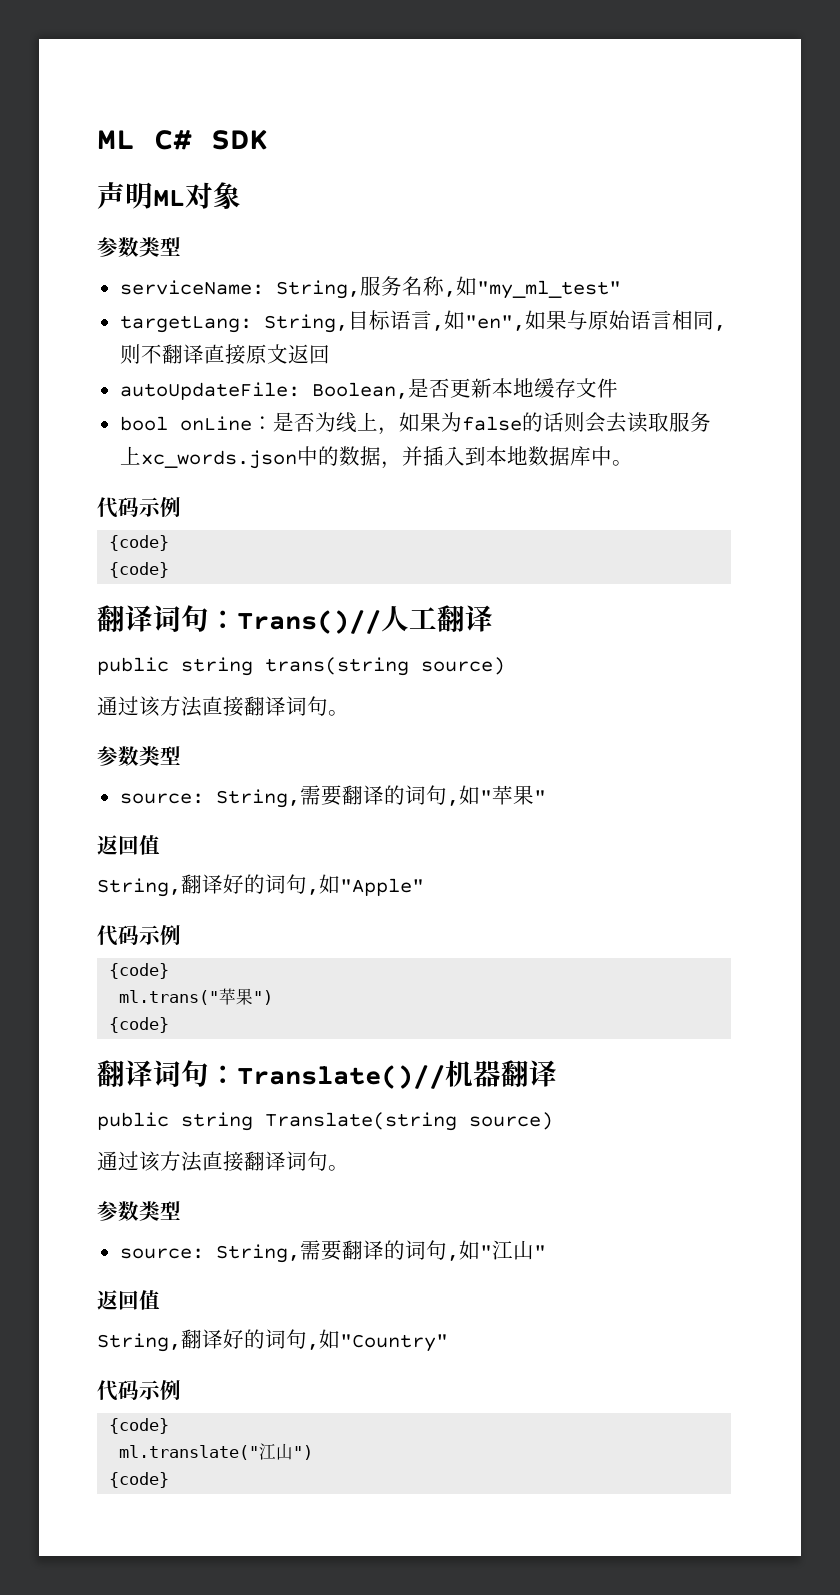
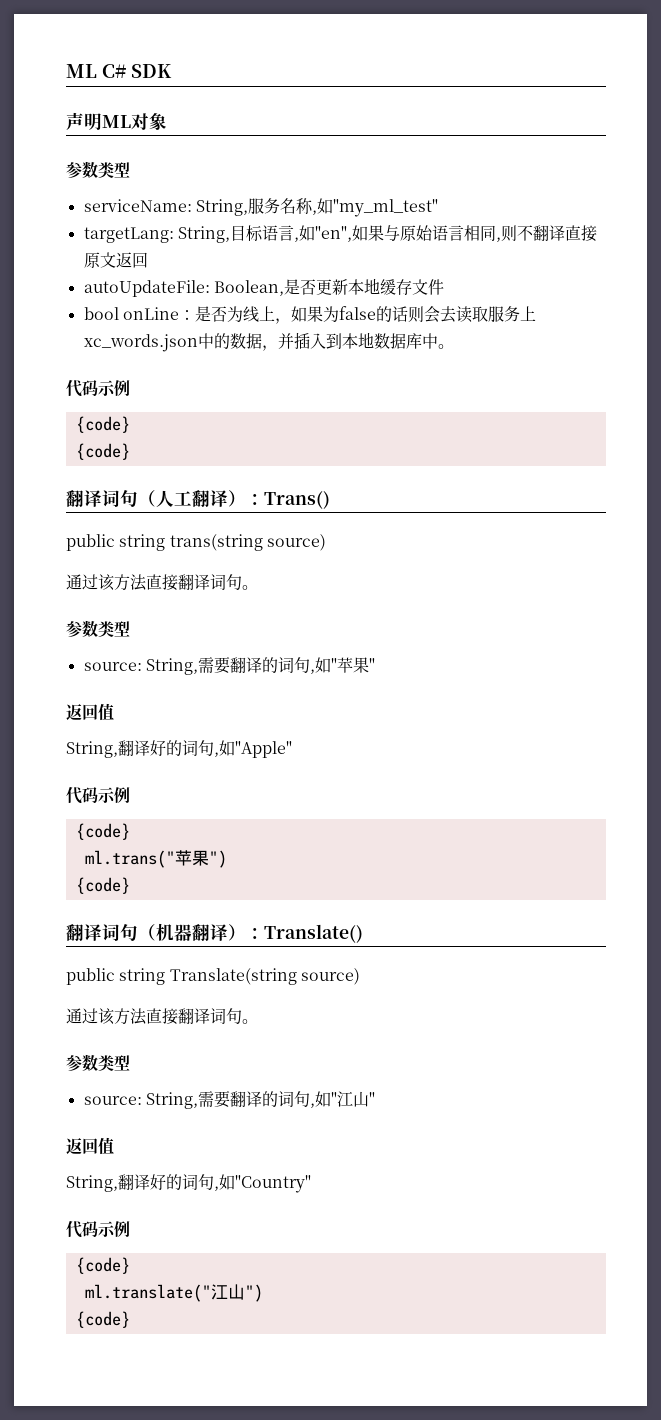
- 翻译词句：Trans()//人工翻译
+ 翻译词句（人工翻译）：Trans()
- 翻译词句：Translate()//机器翻译
+ 翻译词句（机器翻译）：Translate()

